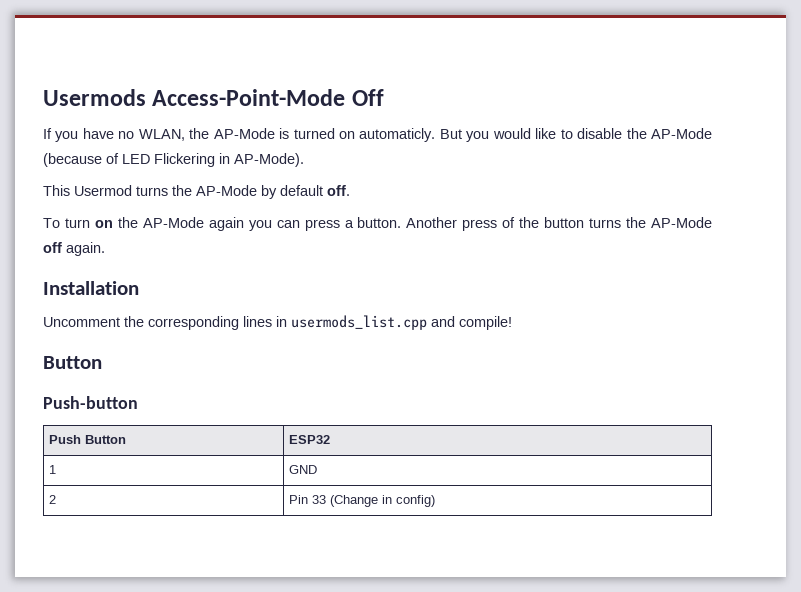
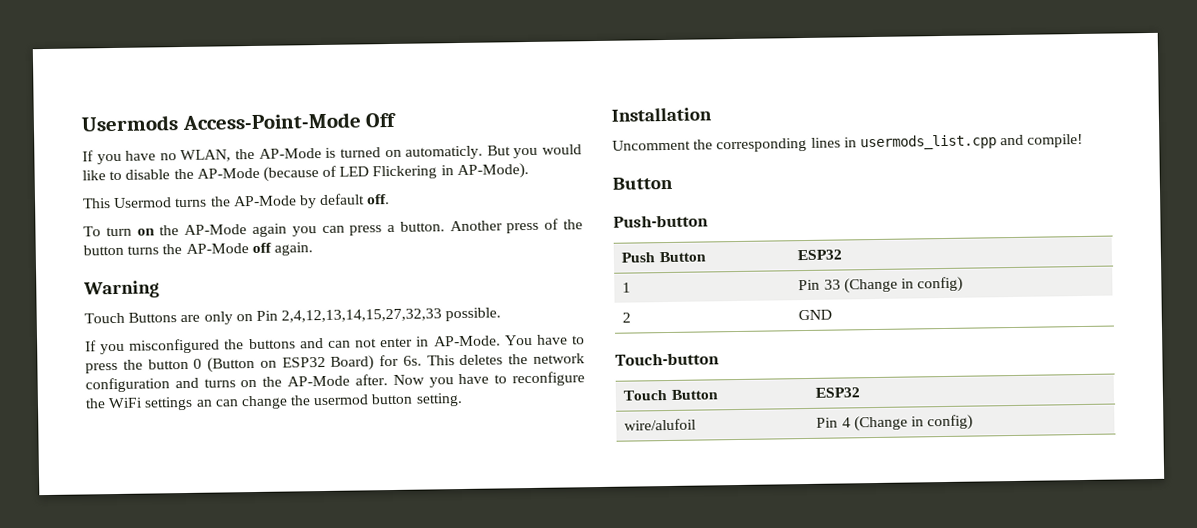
+ Warning
+ Touch Buttons are only on Pin 2,4,12,13,14,15,27,32,33 possible.
+ If you misconfigured the buttons and can not enter in AP-Mode. You have to press the button 0 (Button on ESP32 Board) for 6s. This deletes the network configuration and turns on the AP-Mode after. Now you have to reconfigure the WiFi settings an can change the usermod button setting.
- 1 | GND
- 2 | Pin 33 (Change in config)
+ 1 | Pin 33 (Change in config)
+ 2 | GND
+ Touch-button
+ Touch Button | ESP32
+ wire/alufoil | Pin 4 (Change in config)

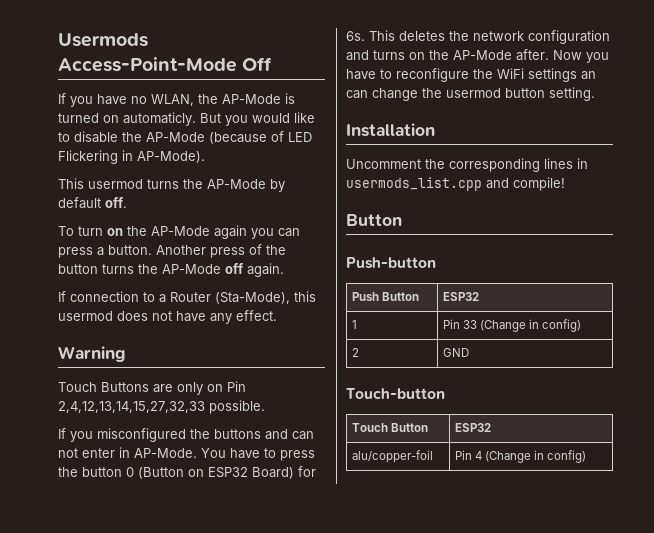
- This Usermod turns the AP-Mode by default off.
+ This usermod turns the AP-Mode by default off.
+ If connection to a Router (Sta-Mode), this usermod does not have any effect.
- wire/alufoil | Pin 4 (Change in config)
+ alu/copper-foil | Pin 4 (Change in config)

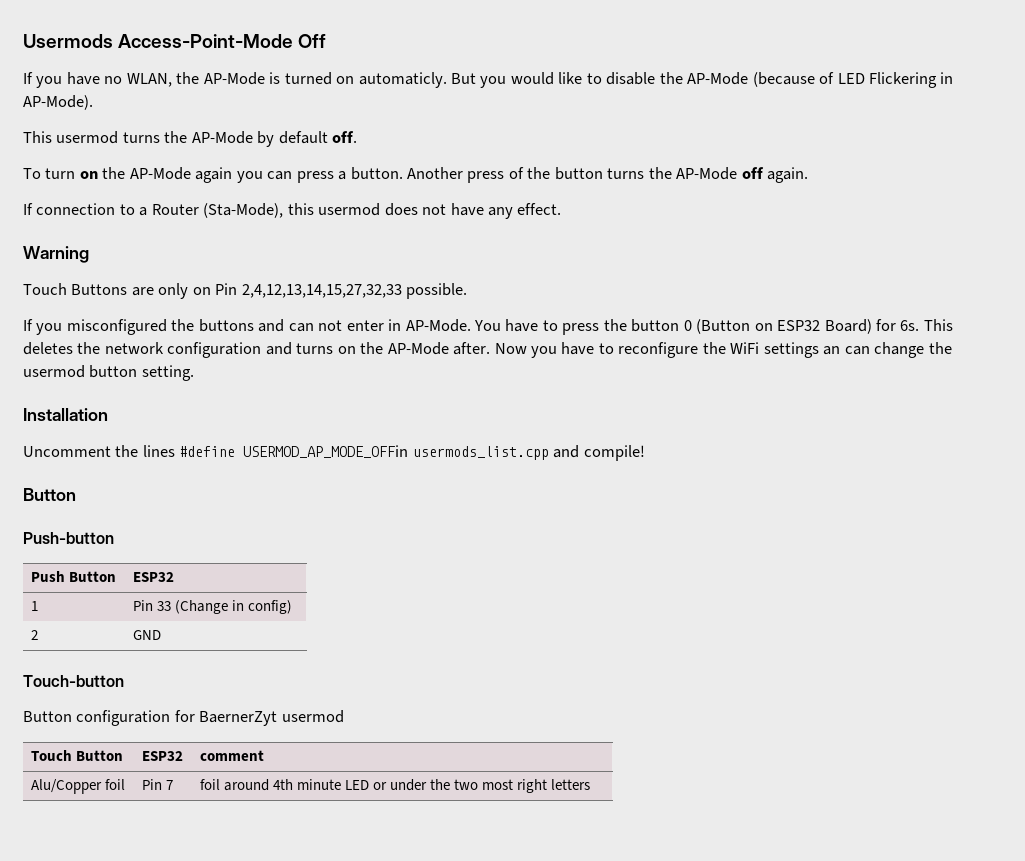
- Uncomment the corresponding lines in usermods_list.cpp and compile!
+ Uncomment the lines #define USERMOD_AP_MODE_OFFin usermods_list.cpp and compile!
- Touch Button | ESP32
- alu/copper-foil | Pin 4 (Change in config)
+ Button configuration for BaernerZyt usermod
+ Touch Button | ESP32 | comment
+ Alu/Copper foil | Pin 7 | foil around 4th minute LED or under the two most right letters

